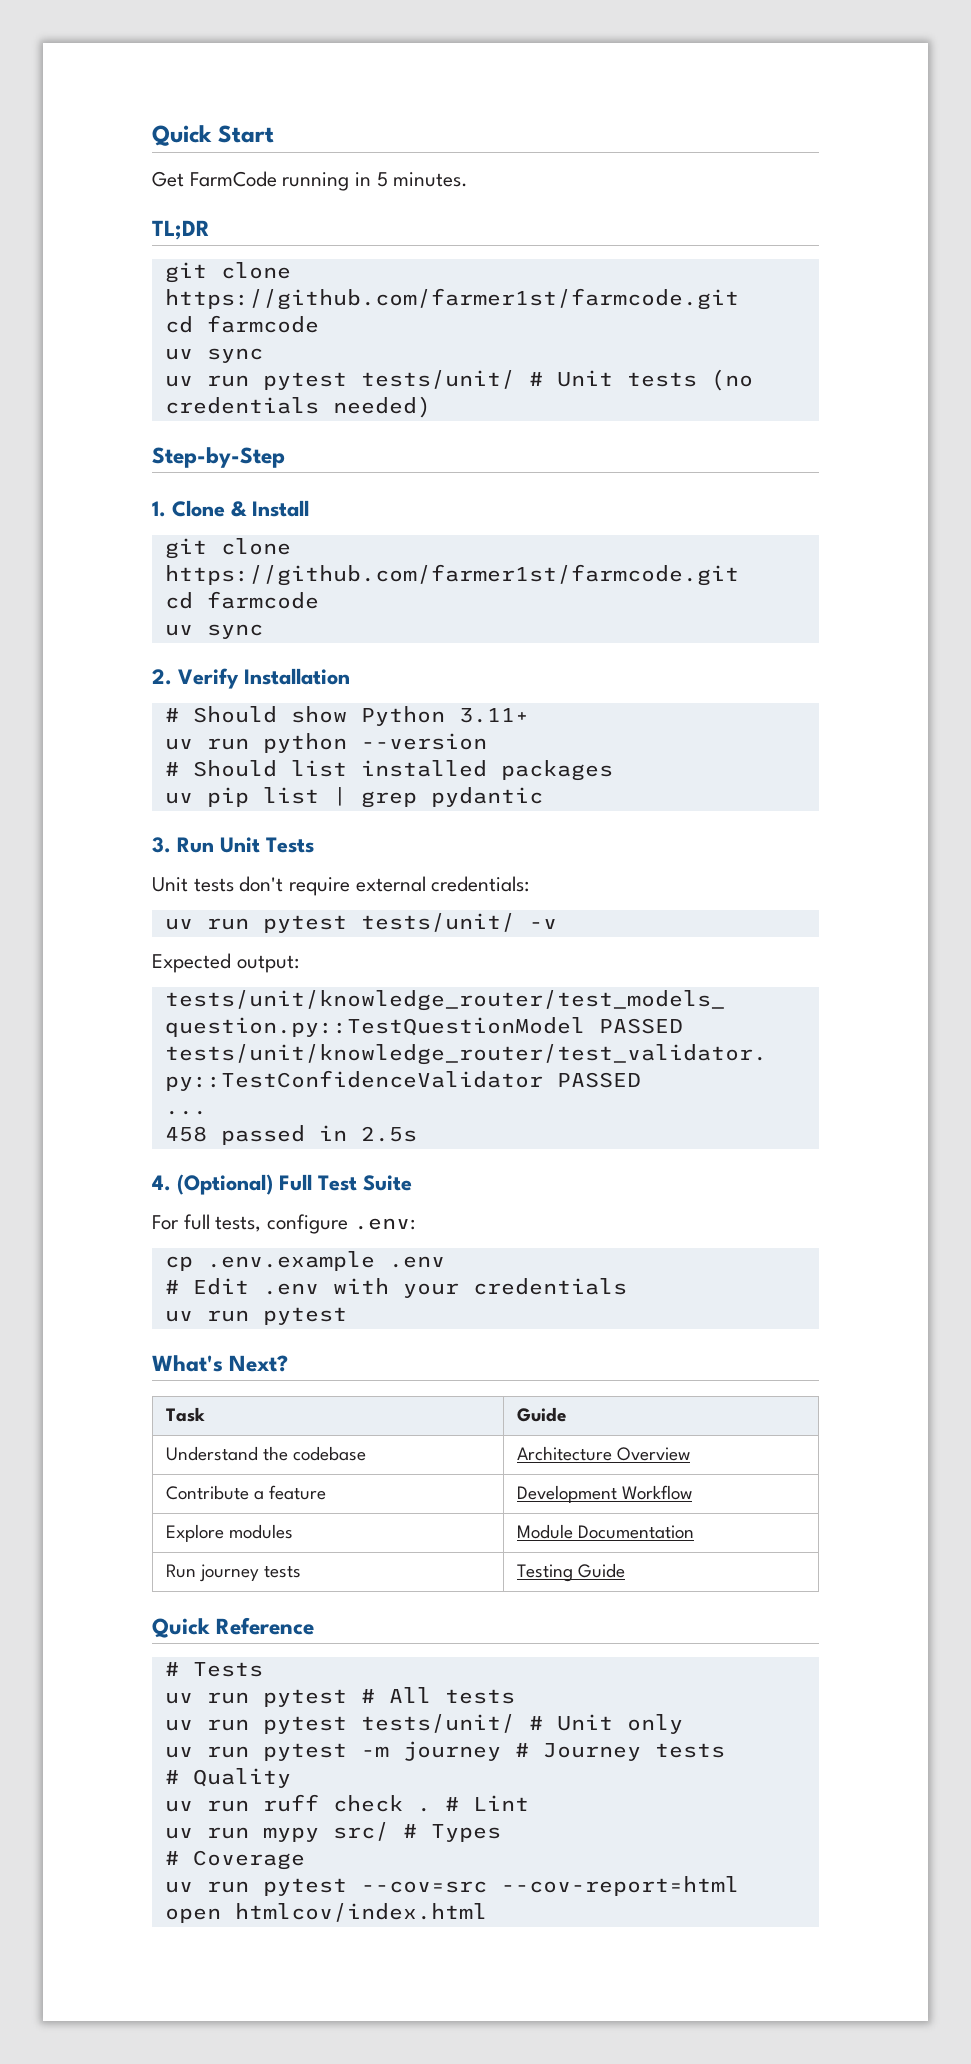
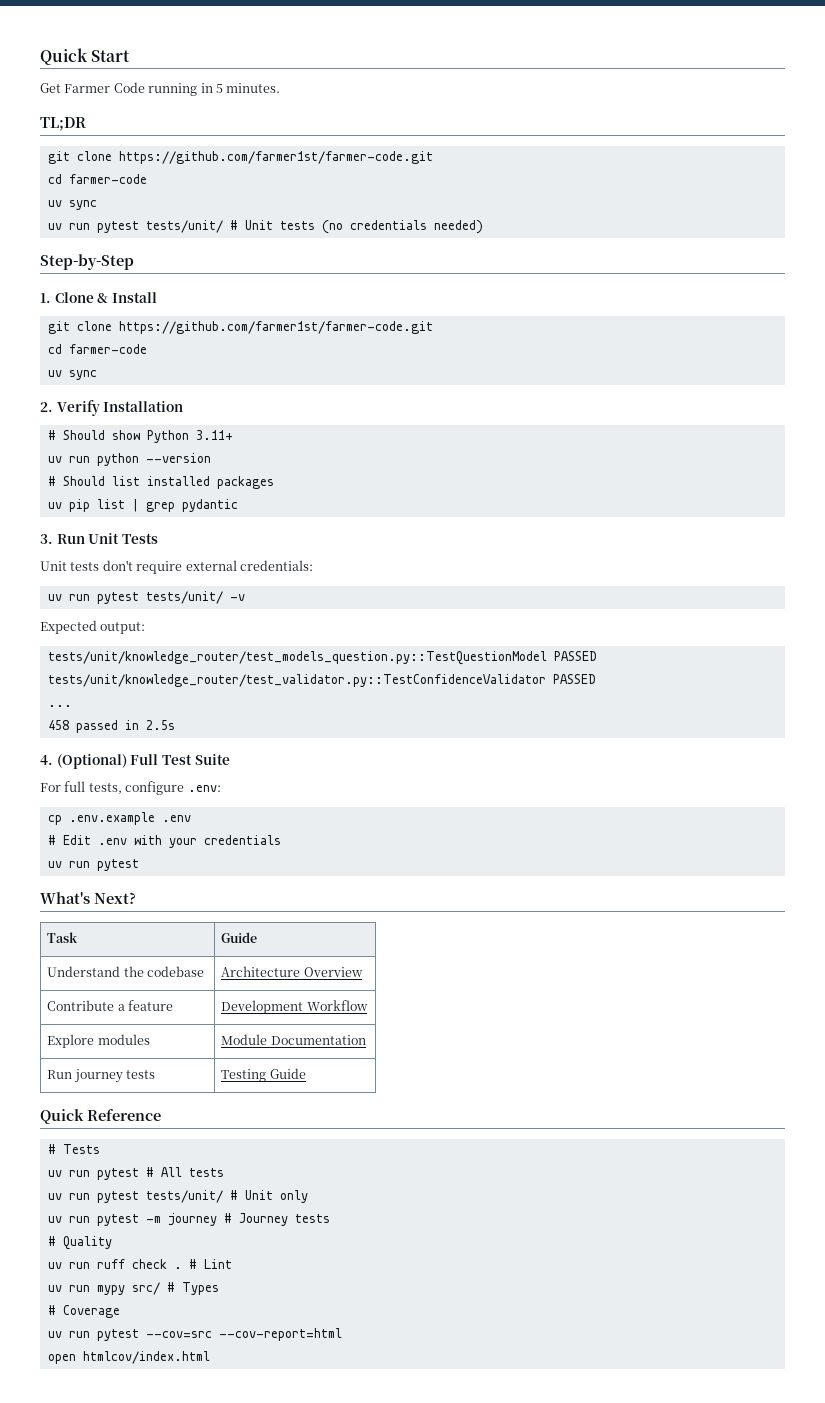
- Get FarmCode running in 5 minutes.
+ Get Farmer Code running in 5 minutes.
  TL;DR
- git clone https://github.com/farmer1st/farmcode.git
- cd farmcode
+ git clone https://github.com/farmer1st/farmer-code.git
+ cd farmer-code
  1. Clone & Install
- git clone https://github.com/farmer1st/farmcode.git
- cd farmcode
+ git clone https://github.com/farmer1st/farmer-code.git
+ cd farmer-code

